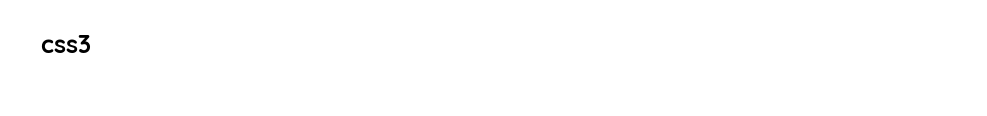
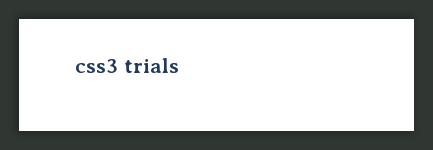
- css3
+ css3 trials

